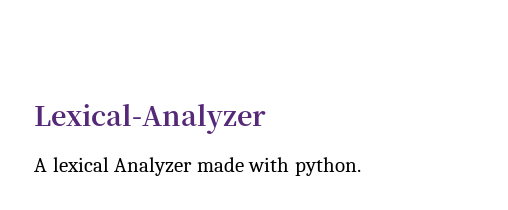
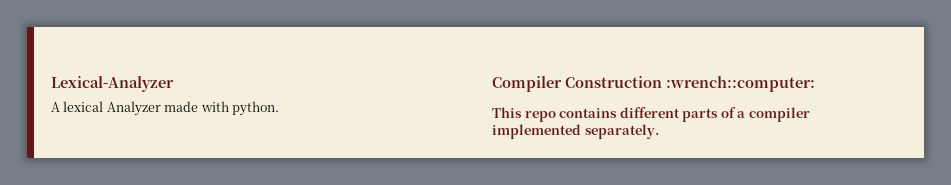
+ Compiler Construction :wrench::computer:
+ This repo contains different parts of a compiler implemented separately.

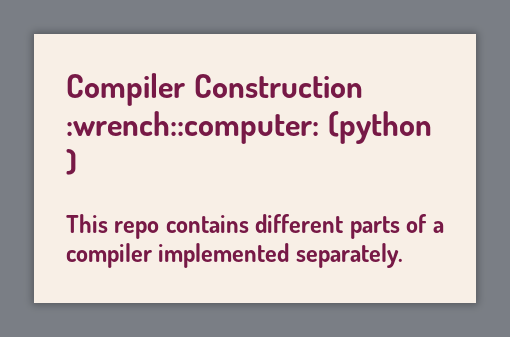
- Lexical-Analyzer
- A lexical Analyzer made with python.
- Compiler Construction :wrench::computer:
+ Compiler Construction :wrench::computer: (python )

